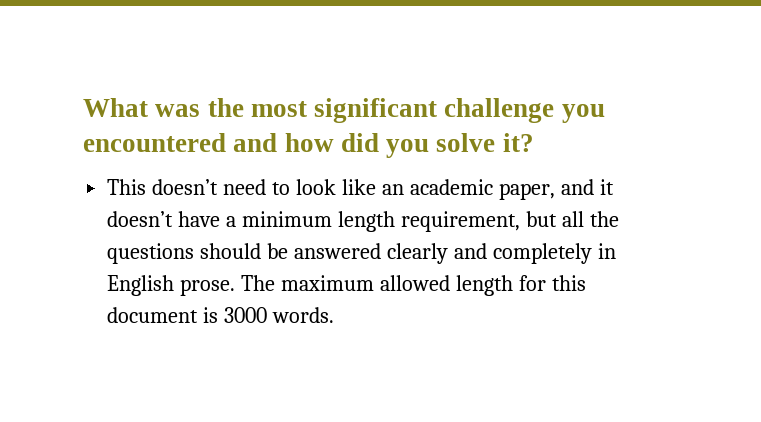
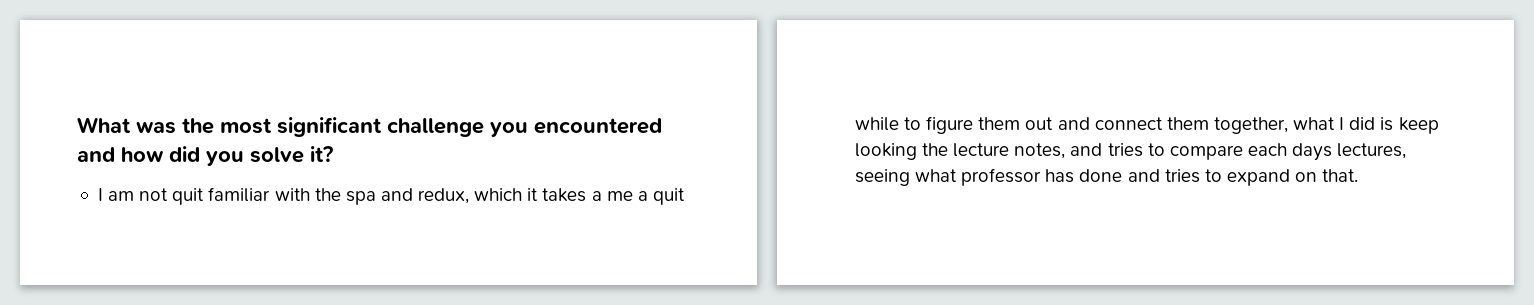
- This doesn’t need to look like an academic paper, and it doesn’t have a minimum length requirement, but all the questions should be answered clearly and completely in English prose. The maximum allowed length for this document is 3000 words.
+ I am not quit familiar with the spa and redux, which it takes a me a quit while to figure them out and connect them together, what I did is keep looking the lecture notes, and tries to compare each days lectures, seeing what professor has done and tries to expand on that.

